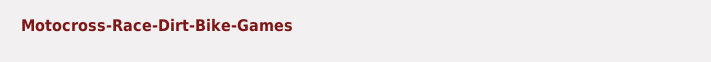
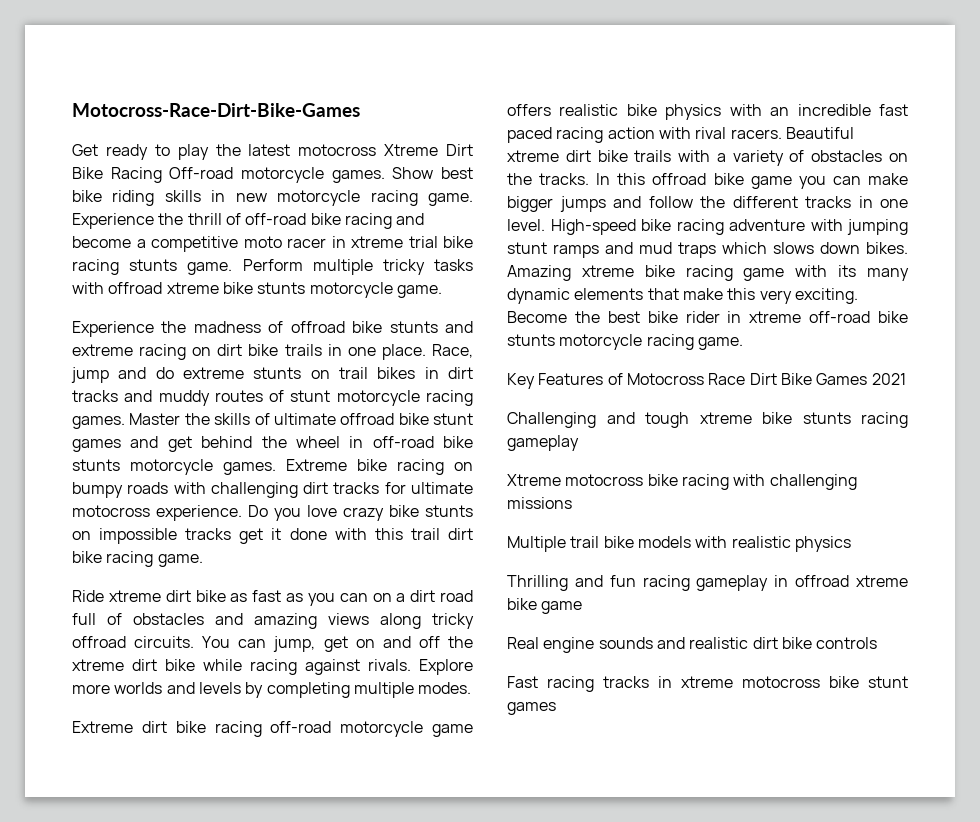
+ Get ready to play the latest motocross Xtreme Dirt Bike Racing Off-road motorcycle games. Show best bike riding skills in new motorcycle racing game. Experience the thrill of off-road bike racing and become a competitive moto racer in xtreme trial bike racing stunts game. Perform multiple tricky tasks with offroad xtreme bike stunts motorcycle game.
+ Experience the madness of offroad bike stunts and extreme racing on dirt bike trails in one place. Race, jump and do extreme stunts on trail bikes in dirt tracks and muddy routes of stunt motorcycle racing games. Master the skills of ultimate offroad bike stunt games and get behind the wheel in off-road bike stunts motorcycle games. Extreme bike racing on bumpy roads with challenging dirt tracks for ultimate motocross experience. Do you love crazy bike stunts on impossible tracks get it done with this trail dirt bike racing game.
+ Ride xtreme dirt bike as fast as you can on a dirt road full of obstacles and amazing views along tricky offroad circuits. You can jump, get on and off the xtreme dirt bike while racing against rivals. Explore more worlds and levels by completing multiple modes.
+ Extreme dirt bike racing off-road motorcycle game offers realistic bike physics with an incredible fast paced racing action with rival racers. Beautiful xtreme dirt bike trails with a variety of obstacles on the tracks. In this offroad bike game you can make bigger jumps and follow the different tracks in one level. High-speed bike racing adventure with jumping stunt ramps and mud traps which slows down bikes. Amazing xtreme bike racing game with its many dynamic elements that make this very exciting. Become the best bike rider in xtreme off-road bike stunts motorcycle racing game.
+ Key Features of Motocross Race Dirt Bike Games 2021
+ Challenging and tough xtreme bike stunts racing gameplay
+ Xtreme motocross bike racing with challenging missions
+ Multiple trail bike models with realistic physics
+ Thrilling and fun racing gameplay in offroad xtreme bike game
+ Real engine sounds and realistic dirt bike controls
+ Fast racing tracks in xtreme motocross bike stunt games

